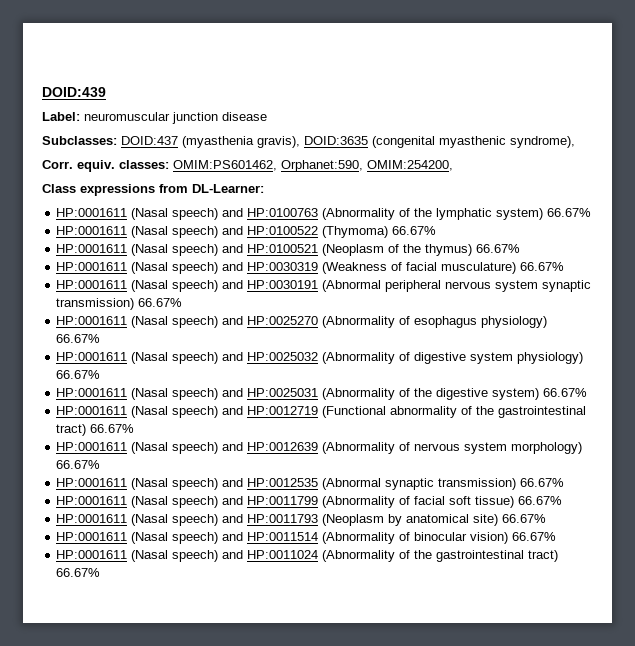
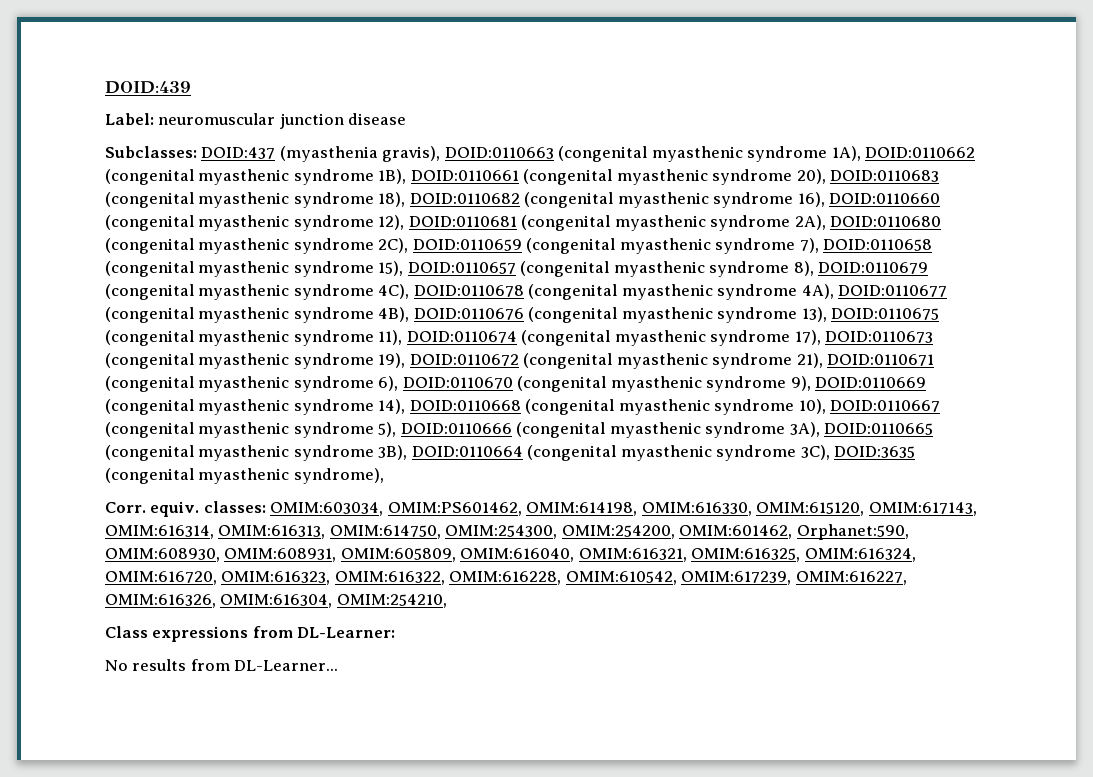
- Subclasses: DOID:437 (myasthenia gravis), DOID:3635 (congenital myasthenic syndrome),
+ Subclasses: DOID:437 (myasthenia gravis), DOID:0110663 (congenital myasthenic syndrome 1A), DOID:0110662 (congenital myasthenic syndrome 1B), DOID:0110661 (congenital myasthenic syndrome 20), DOID:0110683 (congenital myasthenic syndrome 18), DOID:0110682 (congenital myasthenic syndrome 16), DOID:0110660 (congenital myasthenic syndrome 12), DOID:0110681 (congenital myasthenic syndrome 2A), DOID:0110680 (congenital myasthenic syndrome 2C), DOID:0110659 (congenital myasthenic syndrome 7), DOID:0110658 (congenital myasthenic syndrome 15), DOID:0110657 (congenital myasthenic syndrome 8), DOID:0110679 (congenital myasthenic syndrome 4C), DOID:0110678 (congenital myasthenic syndrome 4A), DOID:0110677 (congenital myasthenic syndrome 4B), DOID:0110676 (congenital myasthenic syndrome 13), DOID:0110675 (congenital myasthenic syndrome 11), DOID:0110674 (congenital myasthenic syndrome 17), DOID:0110673 (congenital myasthenic syndrome 19), DOID:0110672 (congenital myasthenic syndrome 21), DOID:0110671 (congenital myasthenic syndrome 6), DOID:0110670 (congenital myasthenic syndrome 9), DOID:0110669 (congenital myasthenic syndrome 14), DOID:0110668 (congenital myasthenic syndrome 10), DOID:0110667 (congenital myasthenic syndrome 5), DOID:0110666 (congenital myasthenic syndrome 3A), DOID:0110665 (congenital myasthenic syndrome 3B), DOID:0110664 (congenital myasthenic syndrome 3C), DOID:3635 (congenital myasthenic syndrome),
- Corr. equiv. classes: OMIM:PS601462, Orphanet:590, OMIM:254200,
+ Corr. equiv. classes: OMIM:603034, OMIM:PS601462, OMIM:614198, OMIM:616330, OMIM:615120, OMIM:617143, OMIM:616314, OMIM:616313, OMIM:614750, OMIM:254300, OMIM:254200, OMIM:601462, Orphanet:590, OMIM:608930, OMIM:608931, OMIM:605809, OMIM:616040, OMIM:616321, OMIM:616325, OMIM:616324, OMIM:616720, OMIM:616323, OMIM:616322, OMIM:616228, OMIM:610542, OMIM:617239, OMIM:616227, OMIM:616326, OMIM:616304, OMIM:254210,
  Class expressions from DL-Learner:
- HP:0001611 (Nasal speech) and HP:0100763 (Abnormality of the lymphatic system) 66.67%
- HP:0001611 (Nasal speech) and HP:0100522 (Thymoma) 66.67%
- HP:0001611 (Nasal speech) and HP:0100521 (Neoplasm of the thymus) 66.67%
- HP:0001611 (Nasal speech) and HP:0030319 (Weakness of facial musculature) 66.67%
- HP:0001611 (Nasal speech) and HP:0030191 (Abnormal peripheral nervous system synaptic transmission) 66.67%
- HP:0001611 (Nasal speech) and HP:0025270 (Abnormality of esophagus physiology) 66.67%
- HP:0001611 (Nasal speech) and HP:0025032 (Abnormality of digestive system physiology) 66.67%
- HP:0001611 (Nasal speech) and HP:0025031 (Abnormality of the digestive system) 66.67%
- HP:0001611 (Nasal speech) and HP:0012719 (Functional abnormality of the gastrointestinal tract) 66.67%
- HP:0001611 (Nasal speech) and HP:0012639 (Abnormality of nervous system morphology) 66.67%
- HP:0001611 (Nasal speech) and HP:0012535 (Abnormal synaptic transmission) 66.67%
- HP:0001611 (Nasal speech) and HP:0011799 (Abnormality of facial soft tissue) 66.67%
- HP:0001611 (Nasal speech) and HP:0011793 (Neoplasm by anatomical site) 66.67%
- HP:0001611 (Nasal speech) and HP:0011514 (Abnormality of binocular vision) 66.67%
- HP:0001611 (Nasal speech) and HP:0011024 (Abnormality of the gastrointestinal tract) 66.67%
+ No results from DL-Learner...

